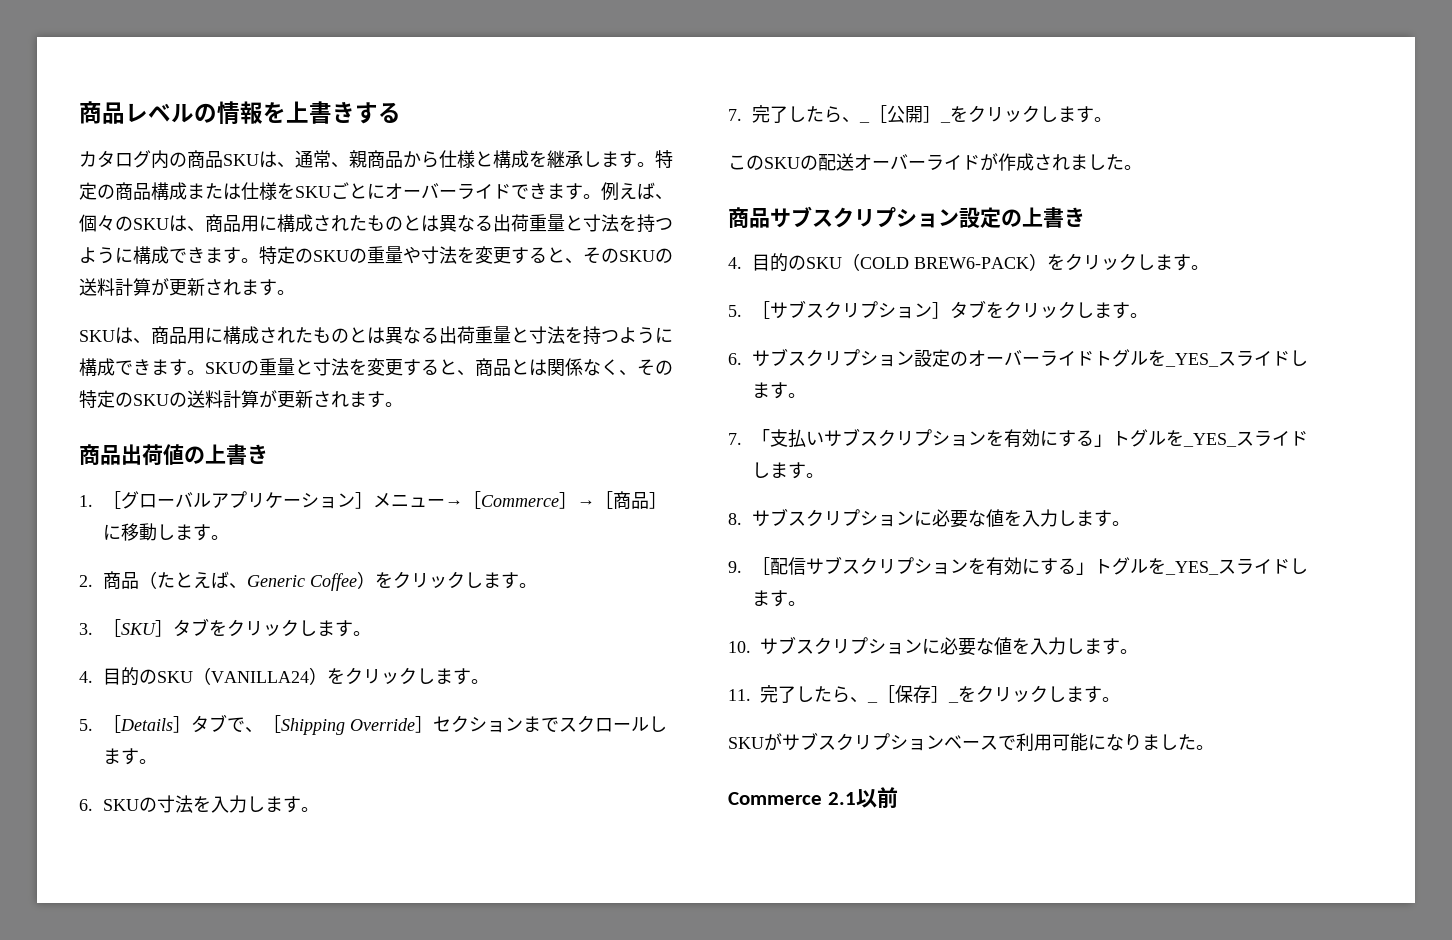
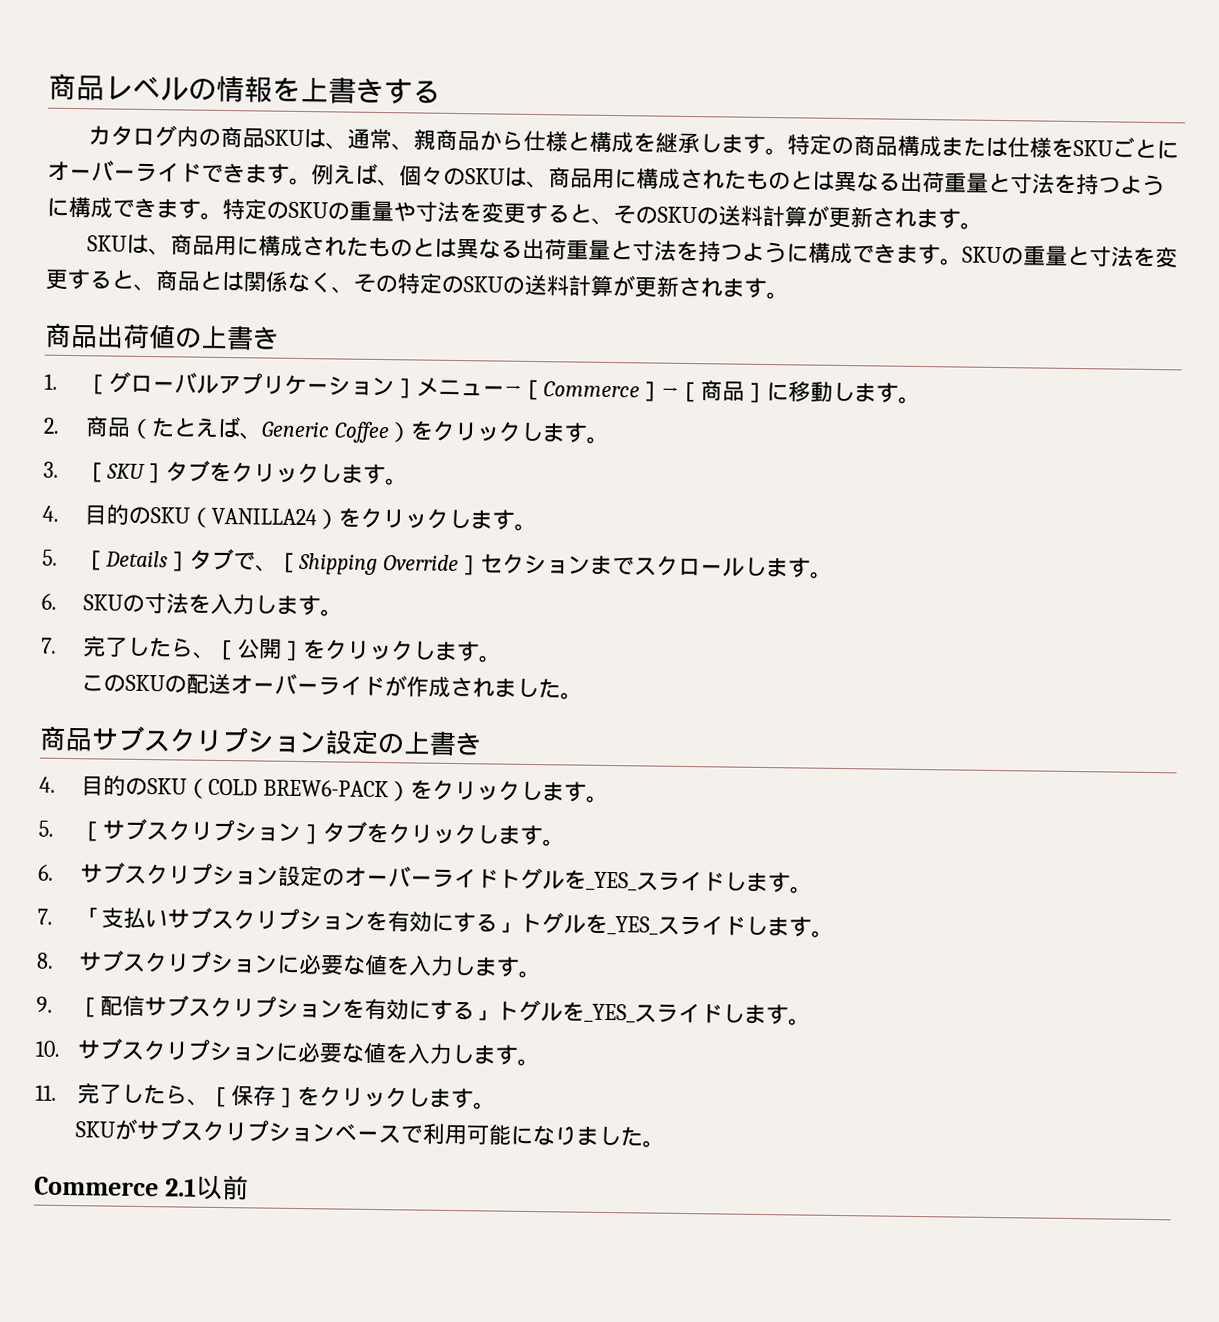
- 7.完了したら、_［公開］_をクリックします。
+ 7.完了したら、［公開］をクリックします。
- 11.完了したら、_［保存］_をクリックします。
+ 11.完了したら、［保存］をクリックします。

